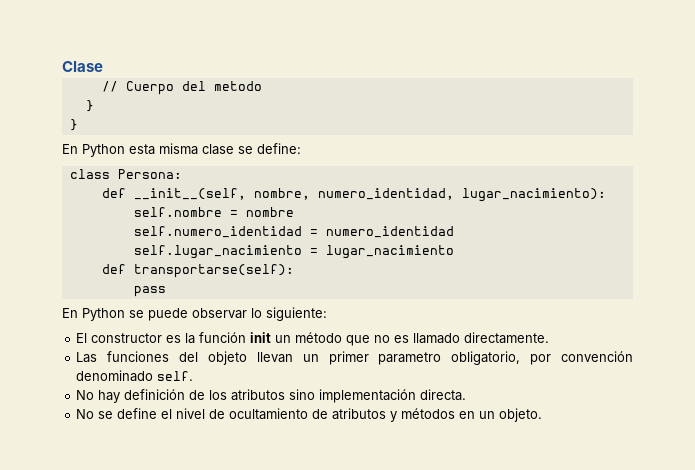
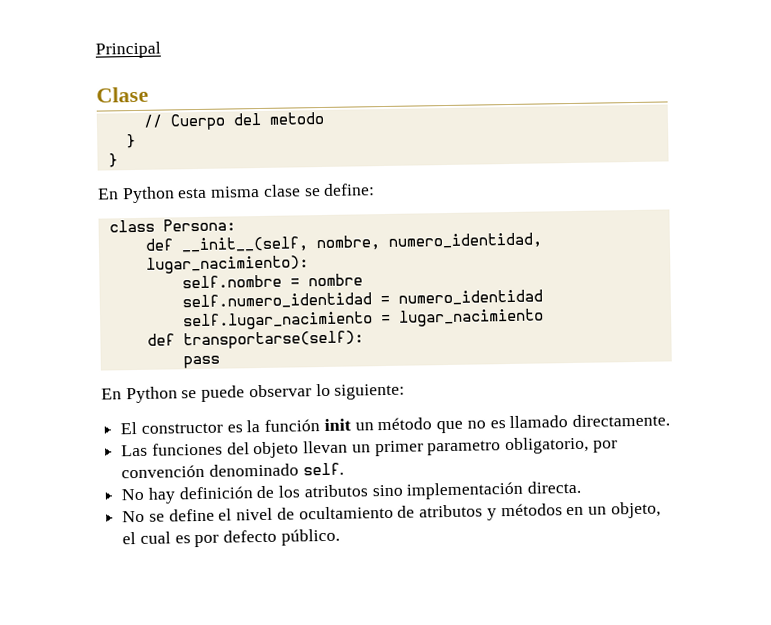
+ Principal
- No se define el nivel de ocultamiento de atributos y métodos en un objeto.
+ No se define el nivel de ocultamiento de atributos y métodos en un objeto, el cual es por defecto público.

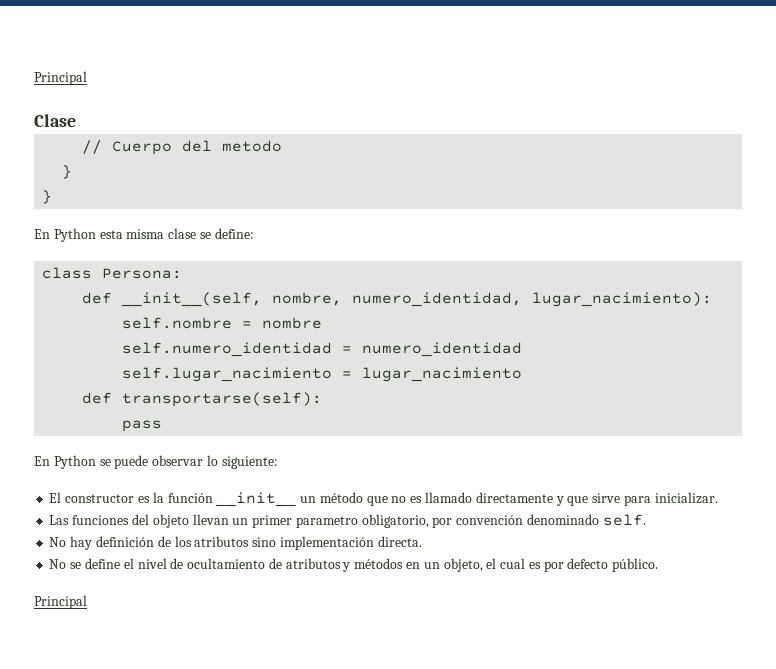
- El constructor es la función init un método que no es llamado directamente.
+ El constructor es la función __init__ un método que no es llamado directamente y que sirve para inicializar.
  No se define el nivel de ocultamiento de atributos y métodos en un objeto, el cual es por defecto público.
+ Principal

